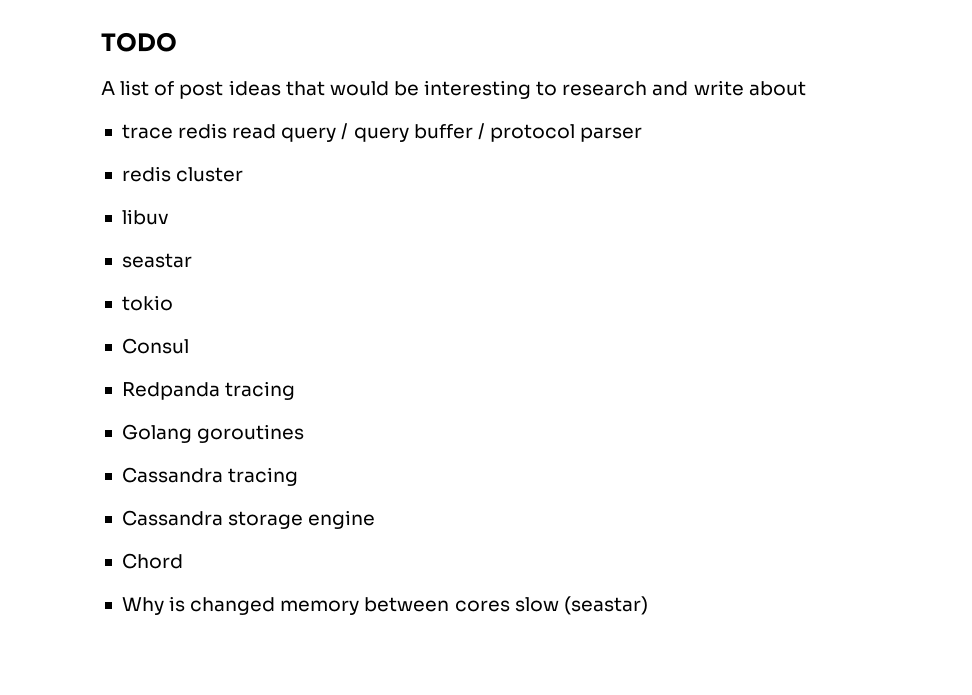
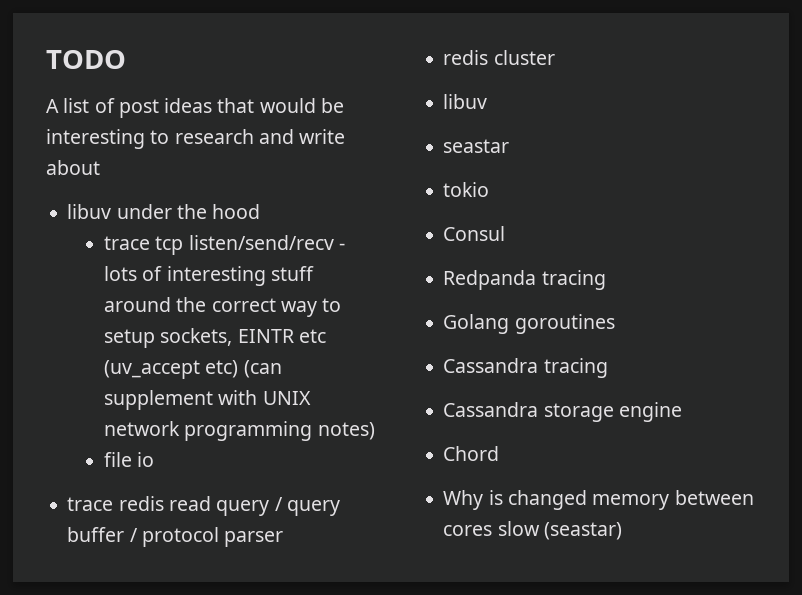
+ libuv under the hood
+ trace tcp listen/send/recv - lots of interesting stuff around the correct way to setup sockets, EINTR etc (uv_accept etc) (can supplement with UNIX network programming notes)
+ file io

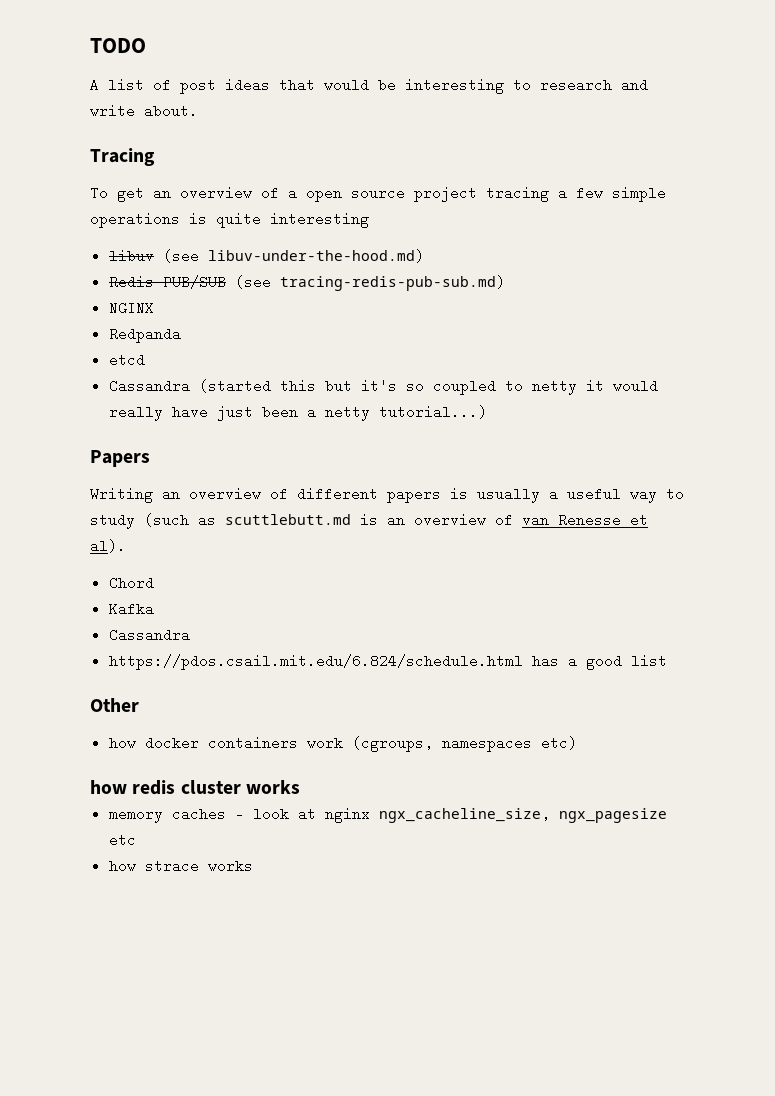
- A list of post ideas that would be interesting to research and write about
- libuv under the hood
- trace tcp listen/send/recv - lots of interesting stuff around the correct way to setup sockets, EINTR etc (uv_accept etc) (can supplement with UNIX network programming notes)
- file io
- trace redis read query / query buffer / protocol parser
- redis cluster
- libuv
- seastar
- tokio
- Consul
- Redpanda tracing
- Golang goroutines
- Cassandra tracing
- Cassandra storage engine
+ A list of post ideas that would be interesting to research and write about.
+ Tracing
+ To get an overview of a open source project tracing a few simple operations is quite interesting
+ libuv (see libuv-under-the-hood.md)
+ Redis PUB/SUB (see tracing-redis-pub-sub.md)
+ NGINX
+ Redpanda
+ etcd
+ Cassandra (started this but it's so coupled to netty it would really have just been a netty tutorial...)
+ Papers
+ Writing an overview of different papers is usually a useful way to study (such as scuttlebutt.md is an overview of van Renesse et al).
  Chord
- Why is changed memory between cores slow (seastar)
+ Kafka
+ Cassandra
+ https://pdos.csail.mit.edu/6.824/schedule.html has a good list
+ Other
+ how docker containers work (cgroups, namespaces etc)
+ how redis cluster works
+ memory caches - look at nginx ngx_cacheline_size, ngx_pagesize etc
+ how strace works

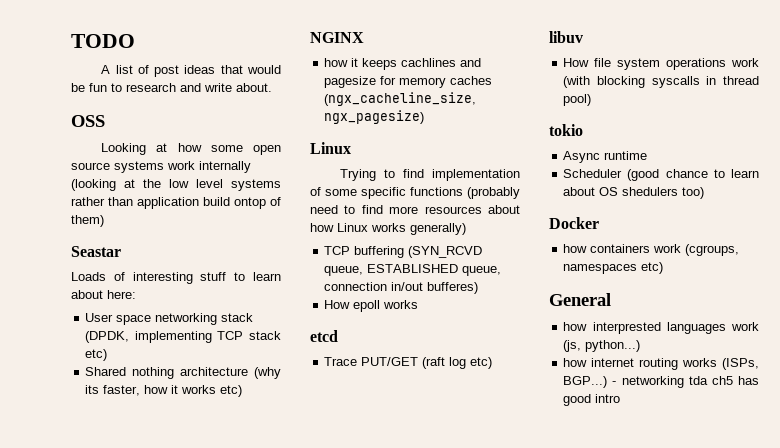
- A list of post ideas that would be interesting to research and write about.
+ A list of post ideas that would be fun to research and write about.
- Tracing
- To get an overview of a open source project tracing a few simple operations is quite interesting
- libuv (see libuv-under-the-hood.md)
- Redis PUB/SUB (see tracing-redis-pub-sub.md)
+ OSS
+ Looking at how some open source systems work internally (looking at the low level systems rather than application build ontop of them)
+ Seastar
+ Loads of interesting stuff to learn about here:
+ User space networking stack (DPDK, implementing TCP stack etc)
+ Shared nothing architecture (why its faster, how it works etc)
  NGINX
- Redpanda
+ how it keeps cachlines and pagesize for memory caches (ngx_cacheline_size, ngx_pagesize)
+ Linux
+ Trying to find implementation of some specific functions (probably need to find more resources about how Linux works generally)
+ TCP buffering (SYN_RCVD queue, ESTABLISHED queue, connection in/out bufferes)
+ How epoll works
  etcd
- Cassandra (started this but it's so coupled to netty it would really have just been a netty tutorial...)
- Papers
- Writing an overview of different papers is usually a useful way to study (such as scuttlebutt.md is an overview of van Renesse et al).
- Chord
- Kafka
- Cassandra
- https://pdos.csail.mit.edu/6.824/schedule.html has a good list
- Other
- how docker containers work (cgroups, namespaces etc)
+ Trace PUT/GET (raft log etc)
+ libuv
+ How file system operations work (with blocking syscalls in thread pool)
+ tokio
+ Async runtime
+ Scheduler (good chance to learn about OS shedulers too)
+ Docker
+ how containers work (cgroups, namespaces etc)
- how redis cluster works
- memory caches - look at nginx ngx_cacheline_size, ngx_pagesize etc
- how strace works
+ General
+ how interprested languages work (js, python...)
+ how internet routing works (ISPs, BGP...) - networking tda ch5 has good intro

